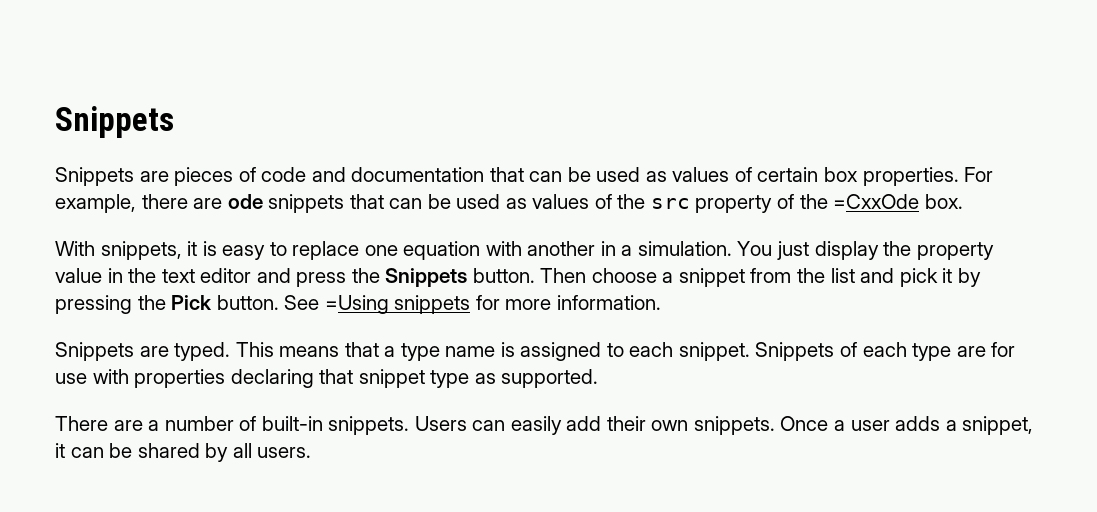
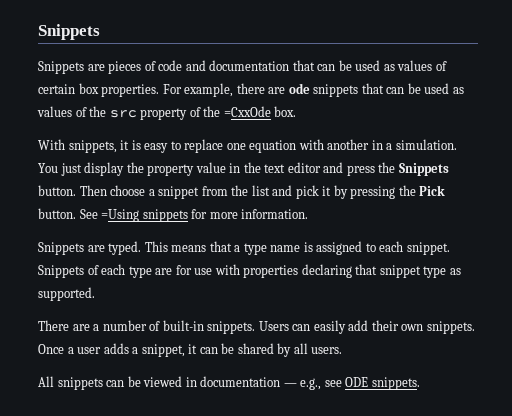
+ All snippets can be viewed in documentation — e.g., see ODE snippets.

